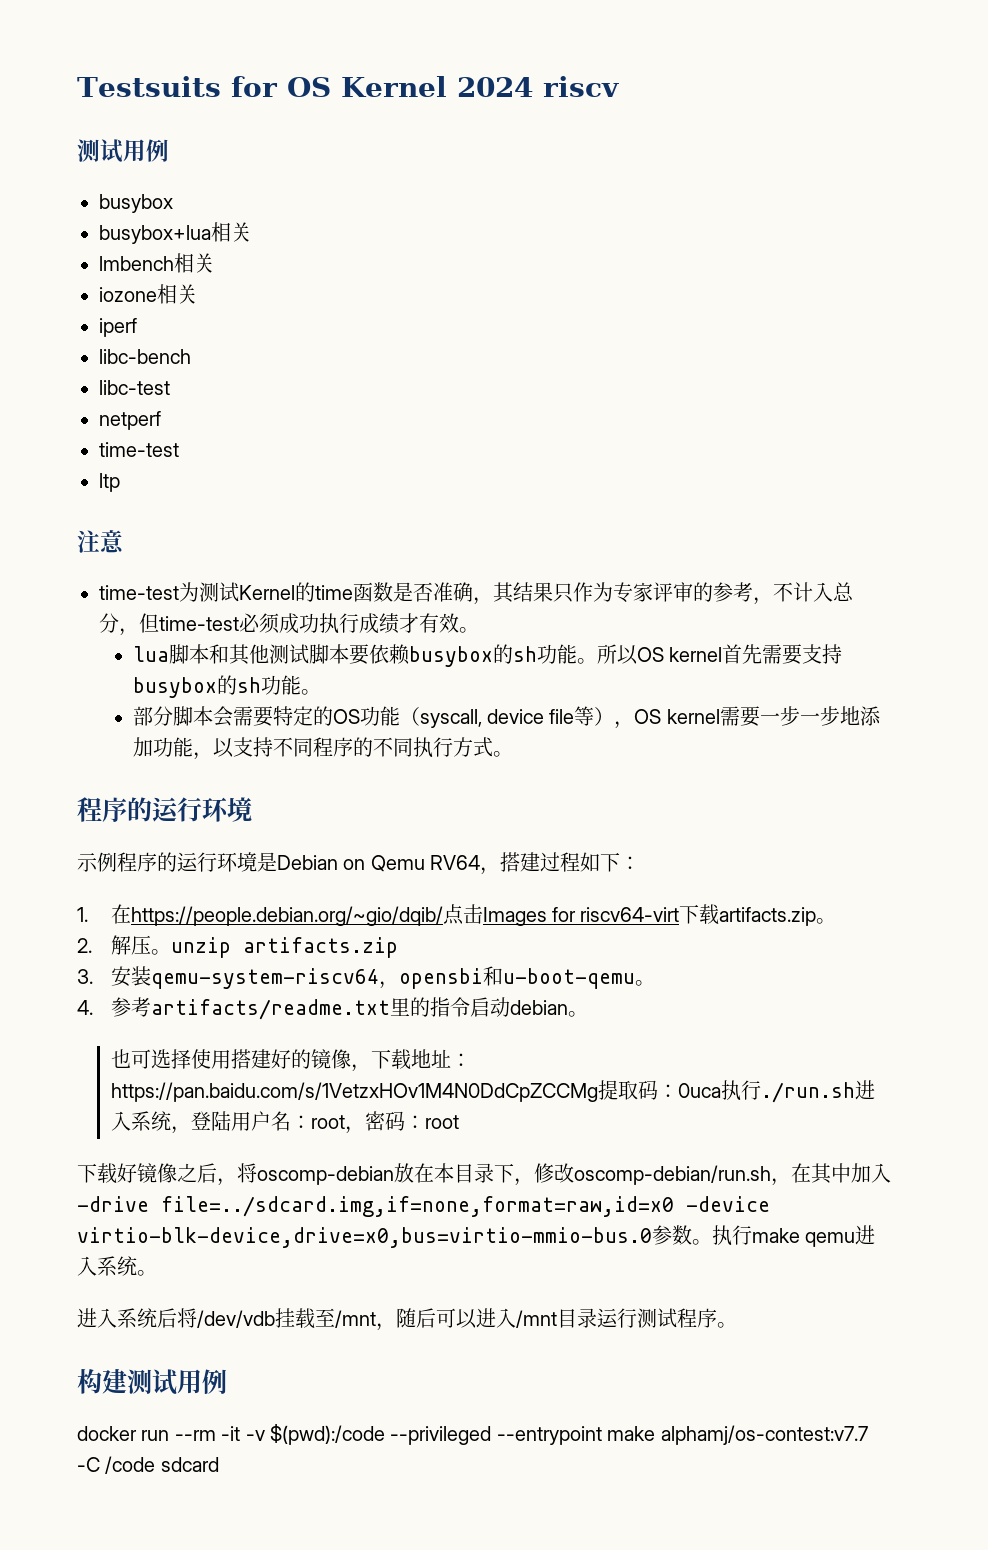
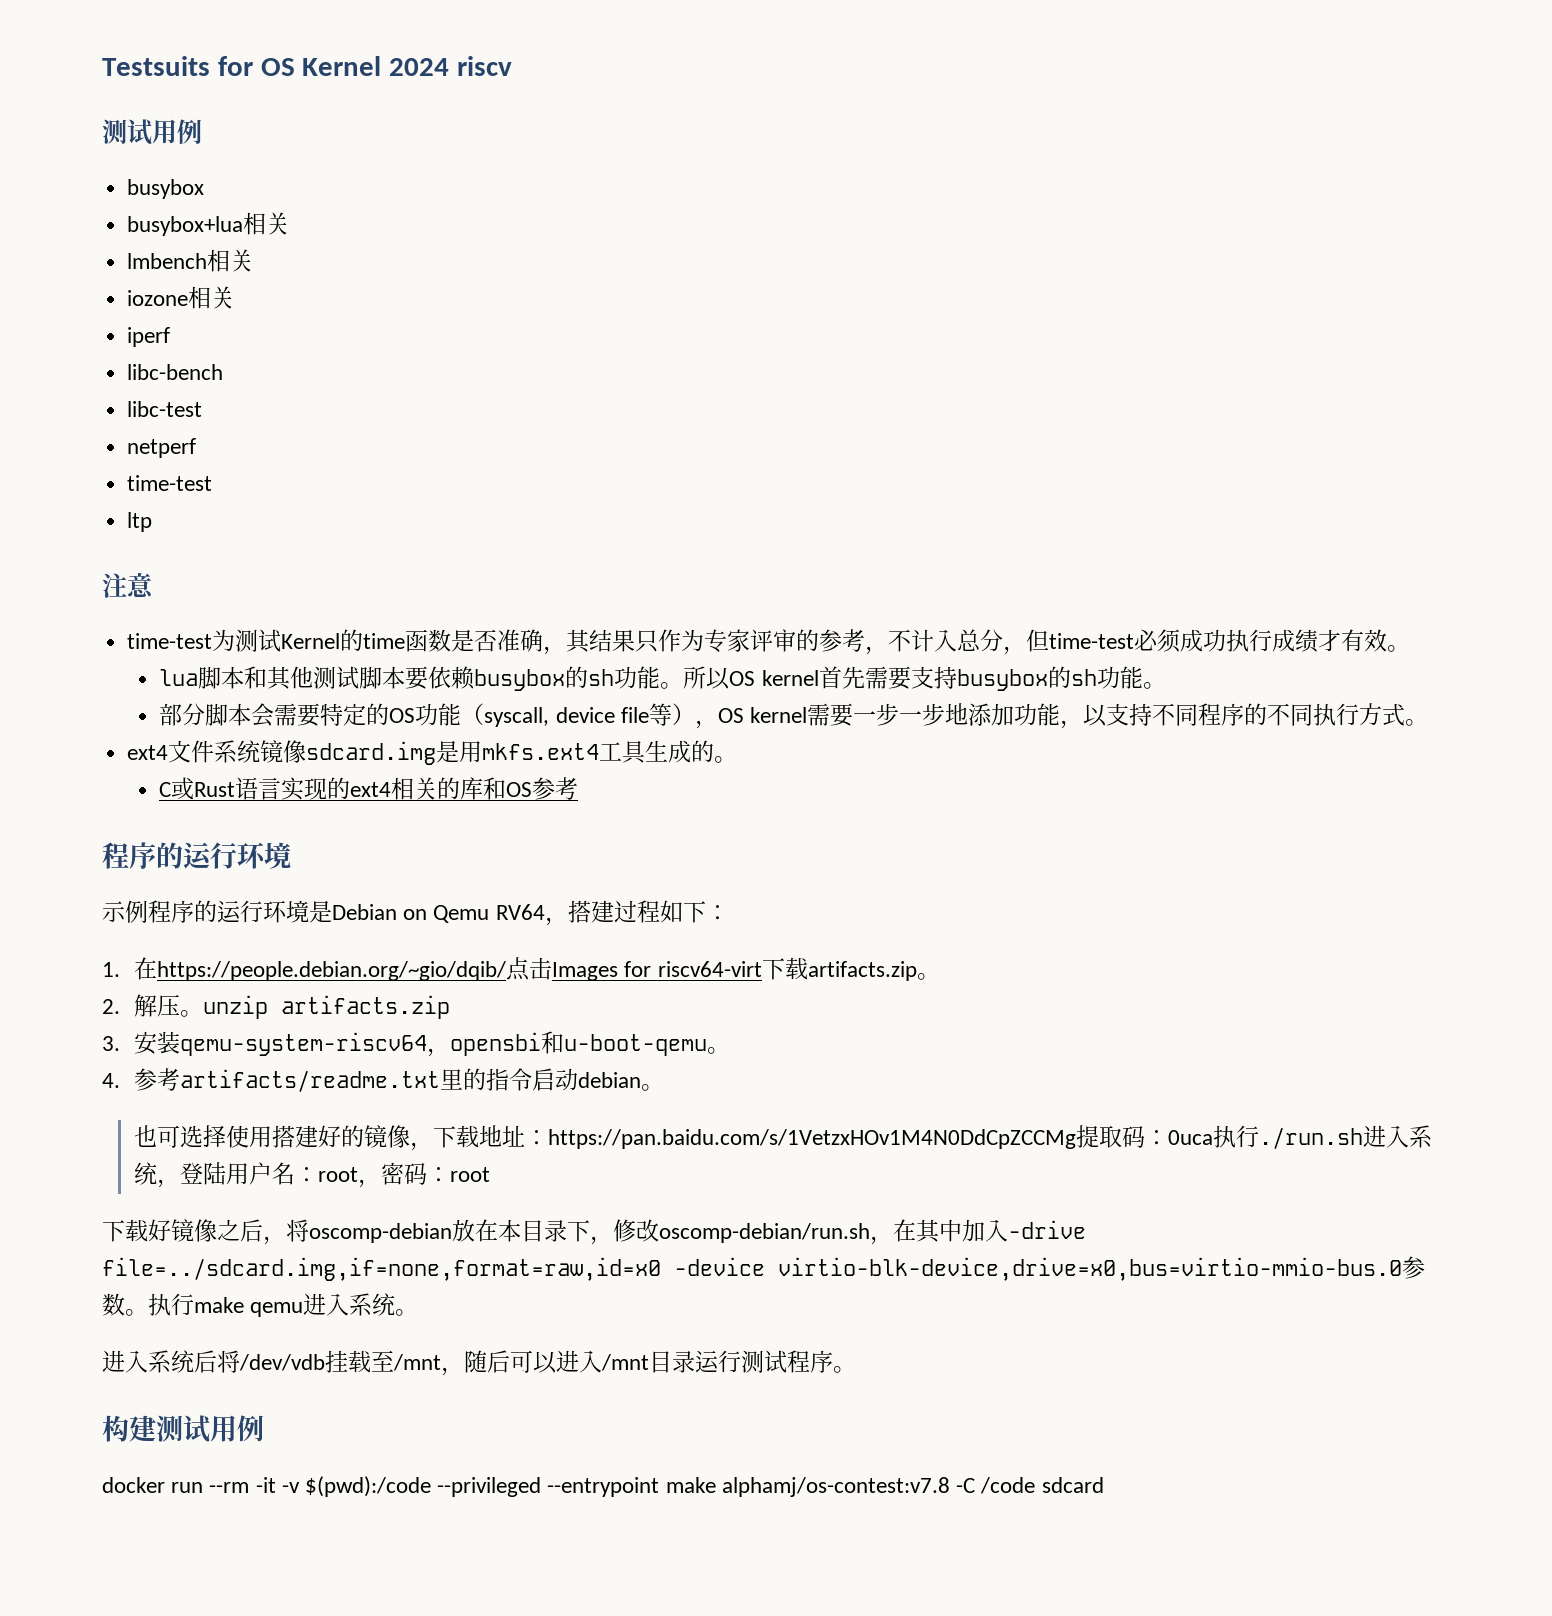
+ ext4文件系统镜像sdcard.img是用mkfs.ext4工具生成的。
+ C或Rust语言实现的ext4相关的库和OS参考
- docker run --rm -it -v $(pwd):/code --privileged --entrypoint make alphamj/os-contest:v7.7 -C /code sdcard
+ docker run --rm -it -v $(pwd):/code --privileged --entrypoint make alphamj/os-contest:v7.8 -C /code sdcard

